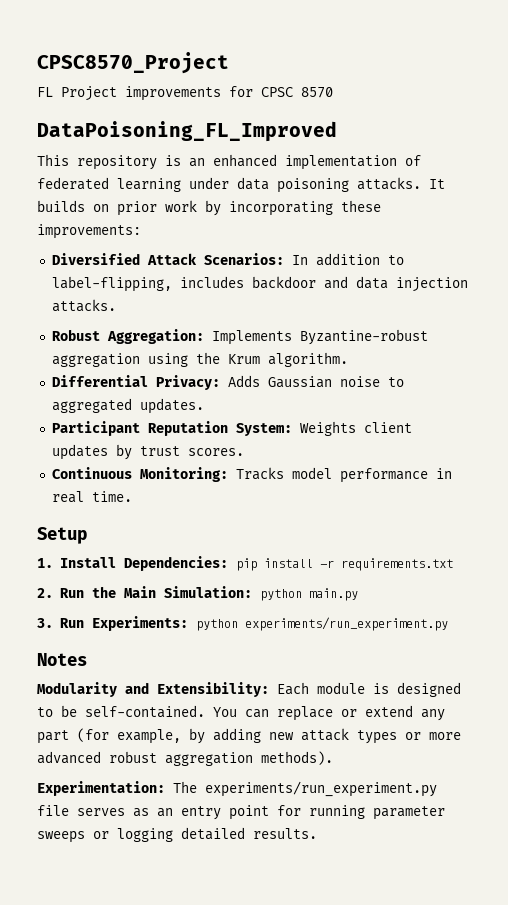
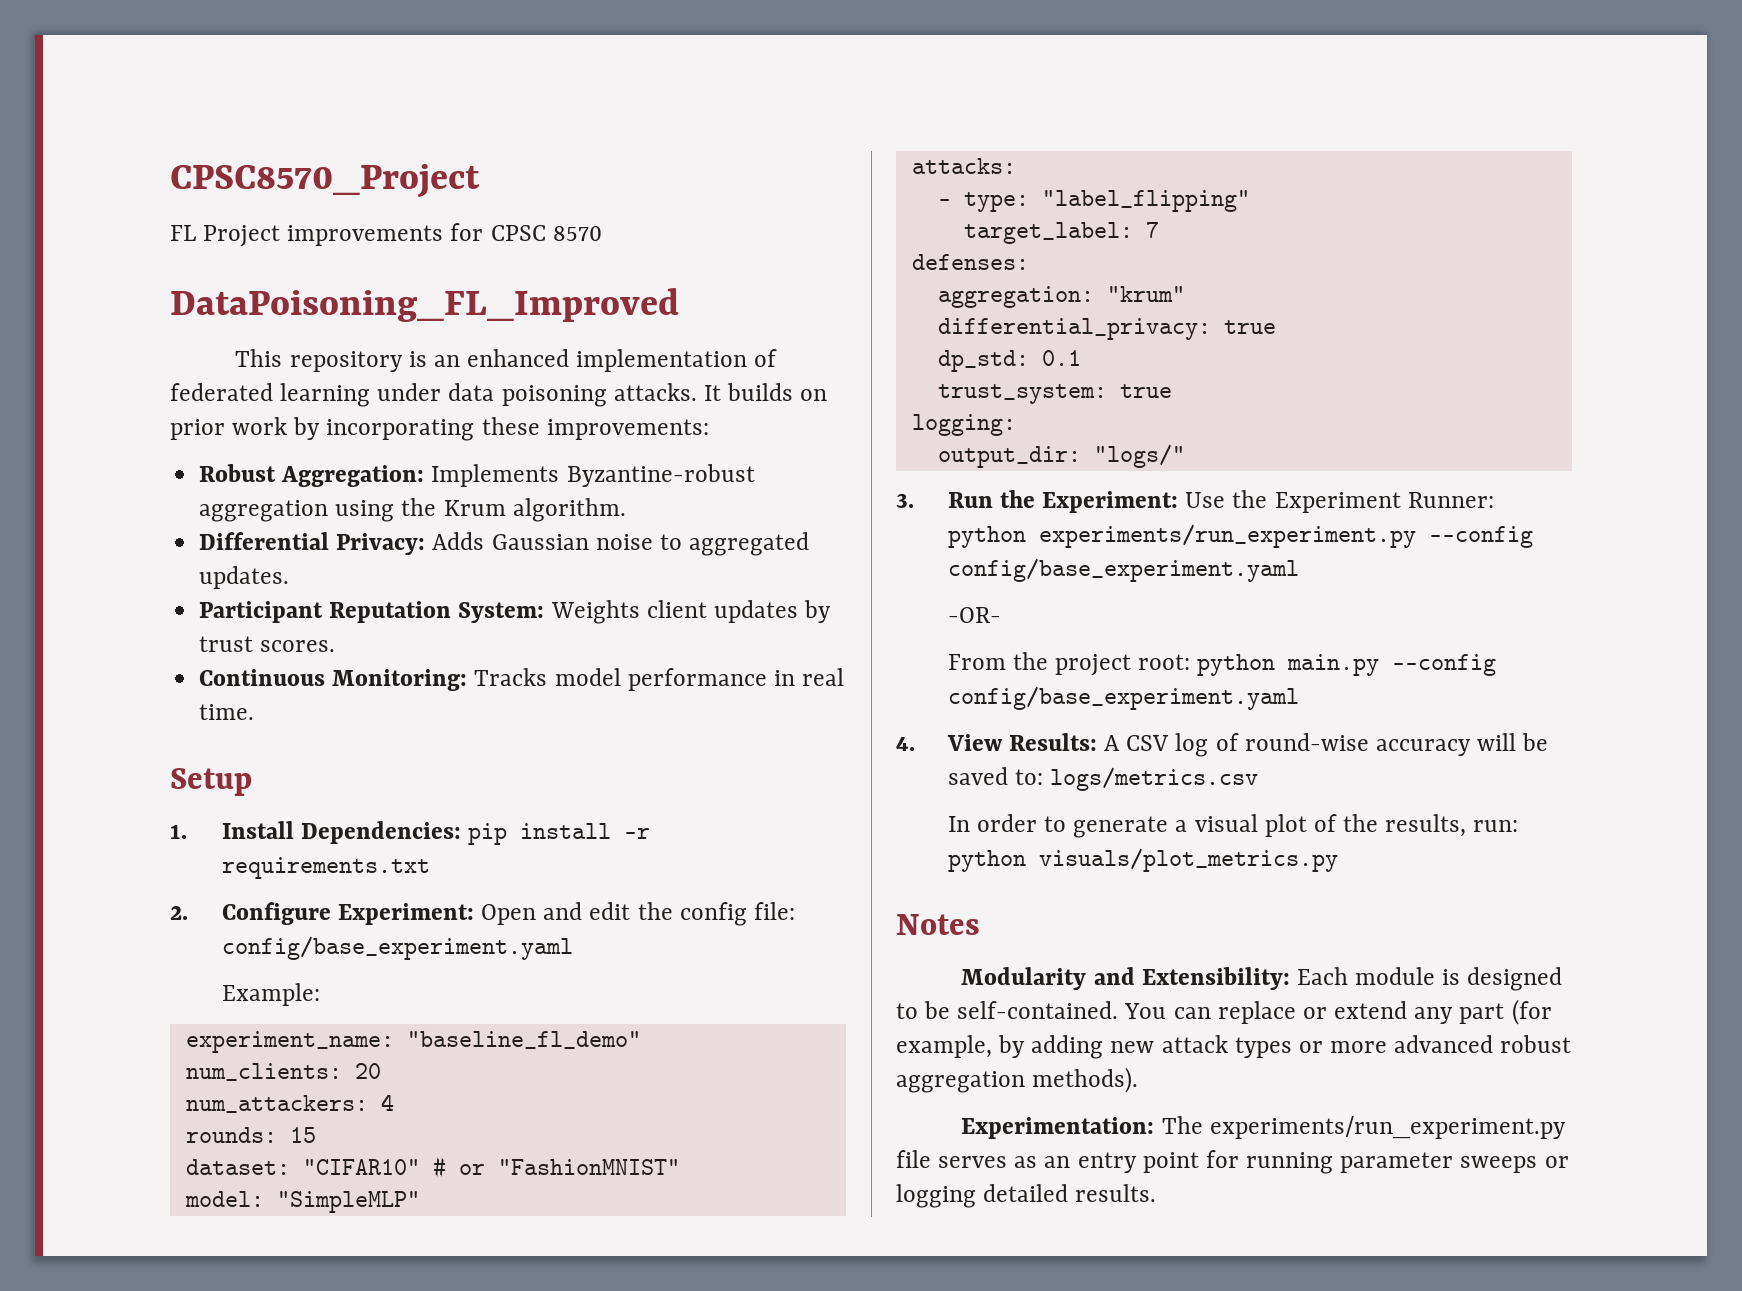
- Diversified Attack Scenarios: In addition to label-flipping, includes backdoor and data injection attacks.
- 2. Run the Main Simulation: python main.py
- 3. Run Experiments: python experiments/run_experiment.py
+ 2. Configure Experiment: Open and edit the config file: config/base_experiment.yaml
+ Example:
+ experiment_name: "baseline_fl_demo"
+ num_clients: 20
+ num_attackers: 4
+ rounds: 15
+ dataset: "CIFAR10" # or "FashionMNIST"
+ model: "SimpleMLP"
+ attacks:
+ - type: "label_flipping"
+ target_label: 7
+ defenses:
+ aggregation: "krum"
+ differential_privacy: true
+ dp_std: 0.1
+ trust_system: true
+ logging:
+ output_dir: "logs/"
+ 3. Run the Experiment: Use the Experiment Runner: python experiments/run_experiment.py --config config/base_experiment.yaml
+ -OR-
+ From the project root: python main.py --config config/base_experiment.yaml
+ 4. View Results: A CSV log of round-wise accuracy will be saved to: logs/metrics.csv
+ In order to generate a visual plot of the results, run: python visuals/plot_metrics.py

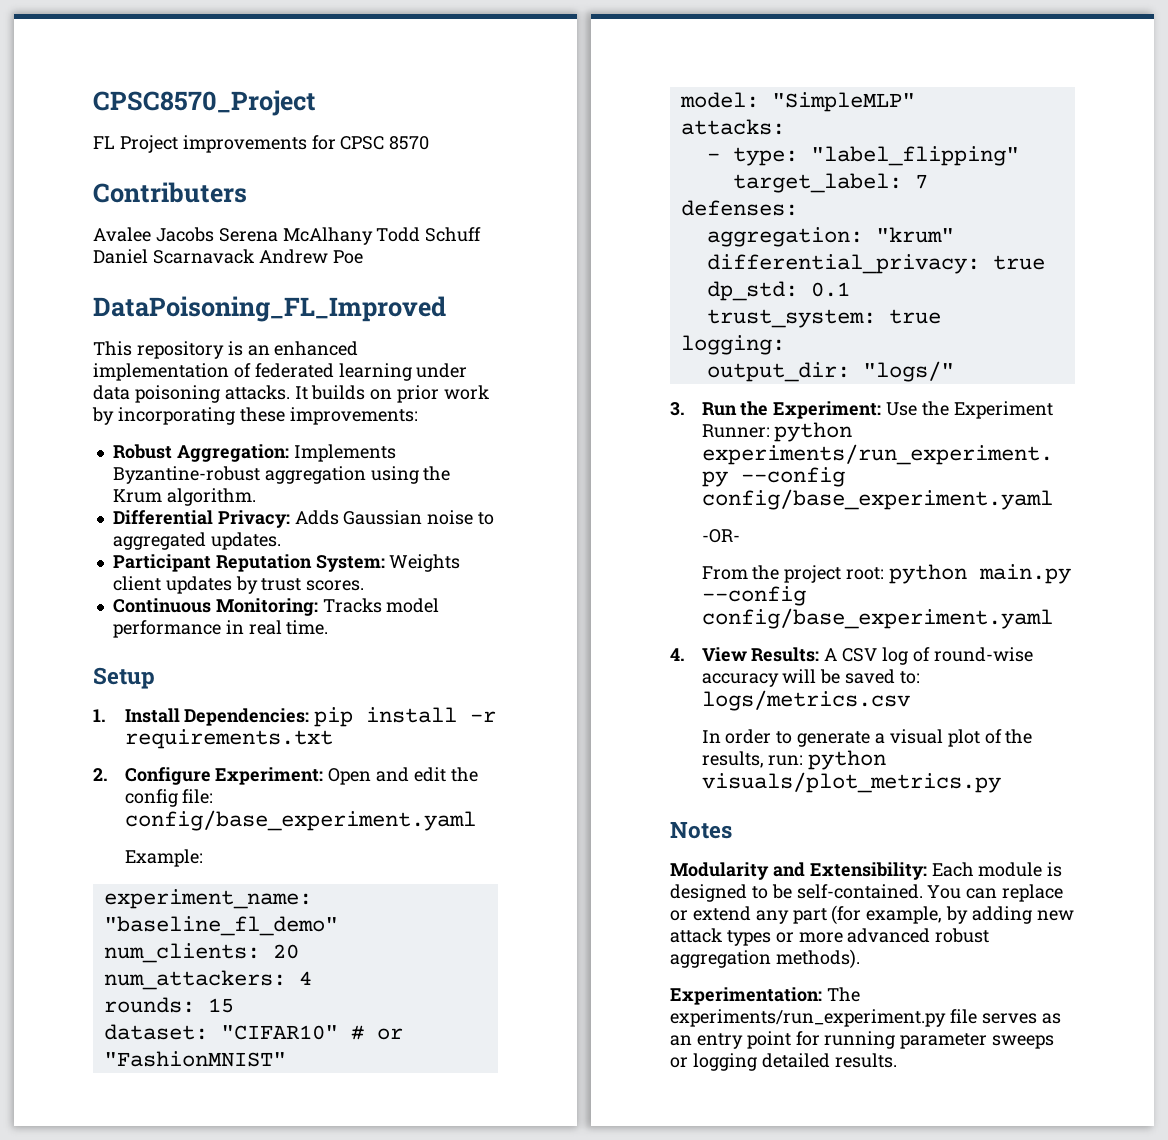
+ Contributers
+ Avalee Jacobs Serena McAlhany Todd Schuff Daniel Scarnavack Andrew Poe

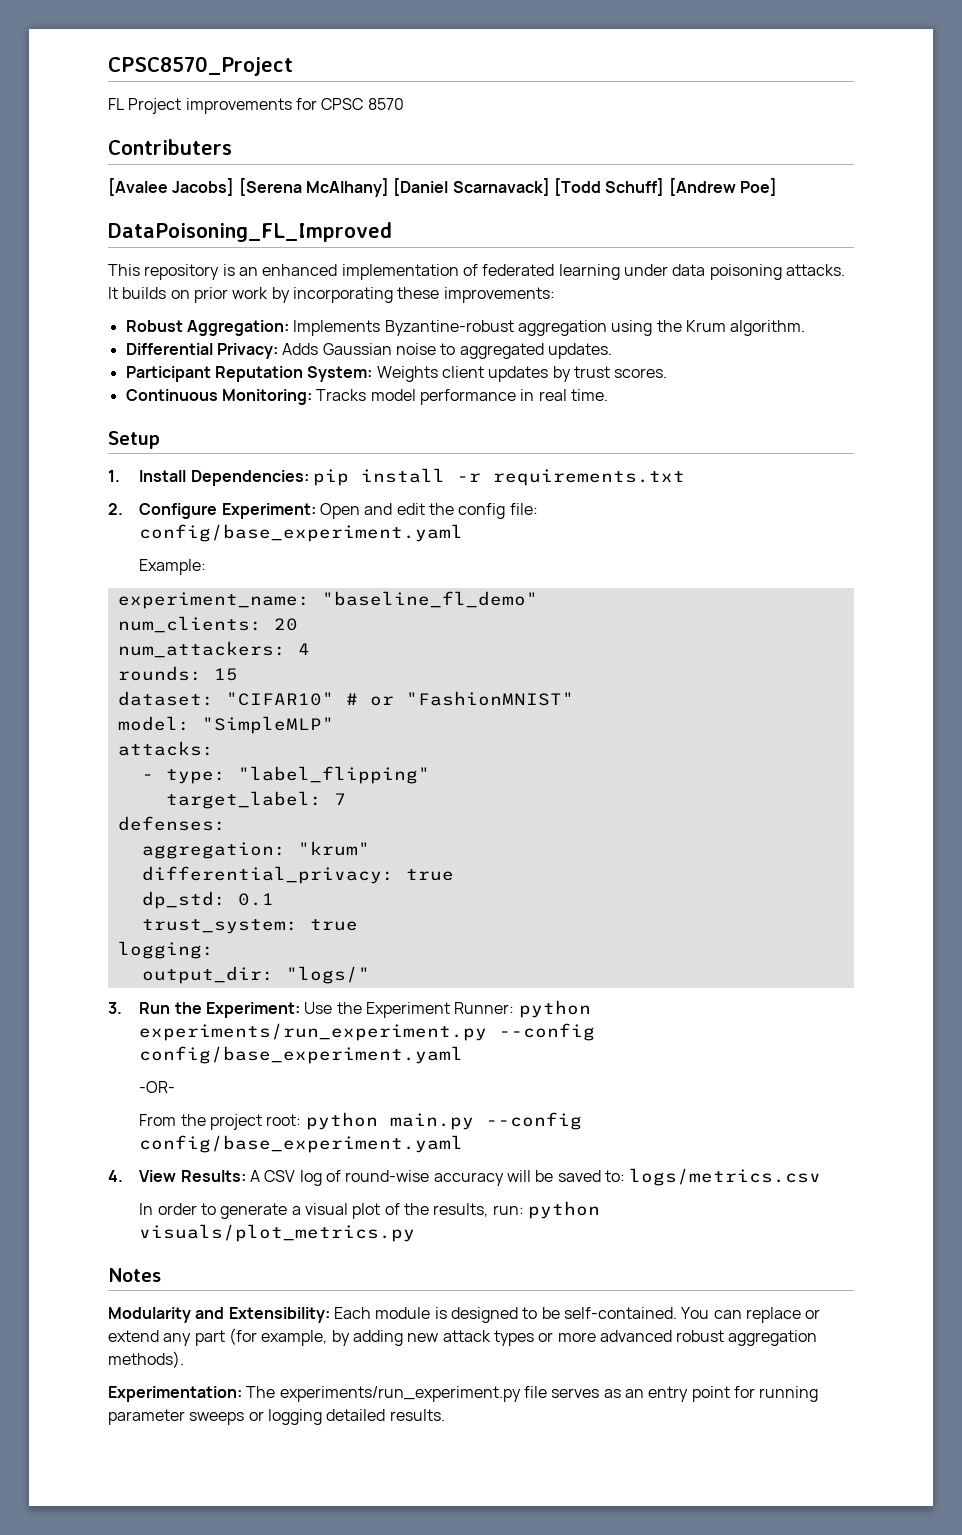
- Avalee Jacobs Serena McAlhany Todd Schuff Daniel Scarnavack Andrew Poe
+ [Avalee Jacobs] [Serena McAlhany] [Daniel Scarnavack] [Todd Schuff] [Andrew Poe]

